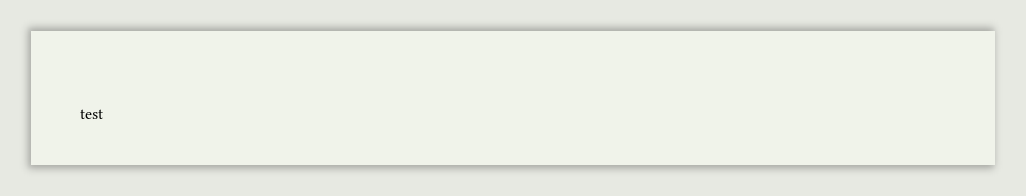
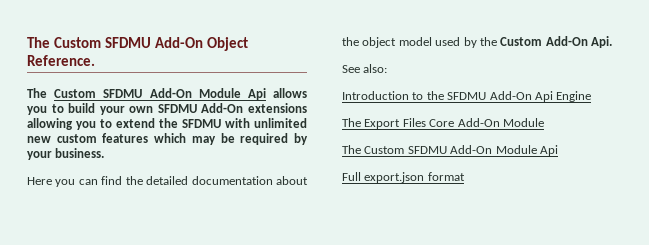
- test
+ The Custom SFDMU Add-On Object Reference.
+ The Custom SFDMU Add-On Module Api allows you to build your own SFDMU Add-On extensions allowing you to extend the SFDMU with unlimited new custom features which may be required by your business.
+ Here you can find the detailed documentation about the object model used by the Custom Add-On Api.
+ See also:
+ Introduction to the SFDMU Add-On Api Engine
+ The Export Files Core Add-On Module
+ The Custom SFDMU Add-On Module Api
+ Full export.json format

